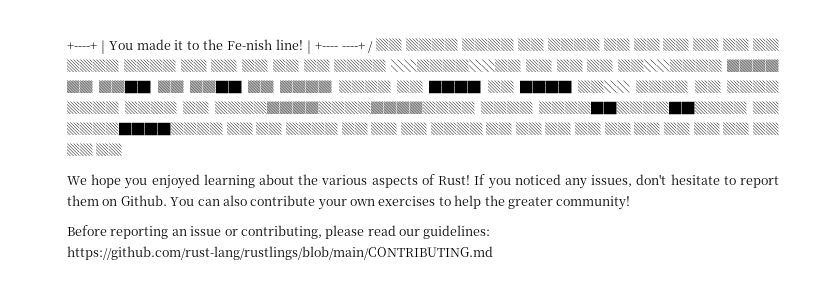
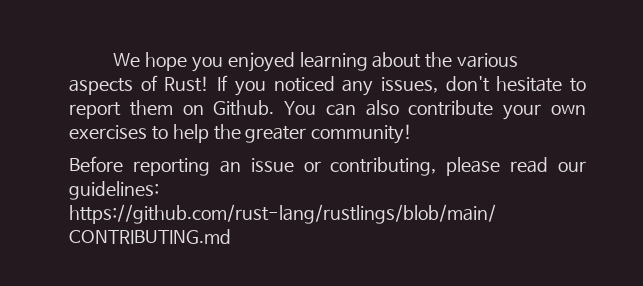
- +----+ | You made it to the Fe-nish line! | +---- ----+ / ▒▒ ▒▒▒▒ ▒▒▒▒ ▒▒ ▒▒▒▒ ▒▒ ▒▒ ▒▒ ▒▒ ▒▒ ▒▒ ▒▒▒▒ ▒▒▒▒ ▒▒ ▒▒ ▒▒ ▒▒ ▒▒ ▒▒▒▒ ░░▒▒▒▒░░▒▒ ▒▒ ▒▒ ▒▒ ▒▒░░▒▒▒▒ ▓▓▓▓ ▓▓ ▓▓██ ▓▓ ▓▓██ ▓▓ ▓▓▓▓ ▒▒▒▒ ▒▒ ████ ▒▒ ████ ▒▒░░ ▒▒▒▒ ▒▒ ▒▒▒▒ ▒▒▒▒ ▒▒▒▒ ▒▒ ▒▒▒▒▓▓▓▓▒▒▒▒▓▓▓▓▒▒▒▒ ▒▒▒▒ ▒▒▒▒██▒▒▒▒██▒▒▒▒ ▒▒ ▒▒▒▒████▒▒▒▒ ▒▒ ▒▒ ▒▒▒▒ ▒▒ ▒▒ ▒▒ ▒▒▒▒ ▒▒ ▒▒ ▒▒ ▒▒ ▒▒ ▒▒ ▒▒ ▒▒ ▒▒ ▒▒ ▒▒ ▒▒

